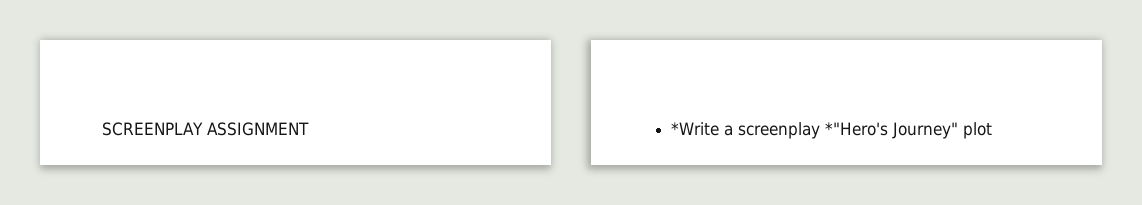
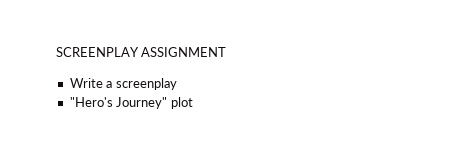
- *Write a screenplay *"Hero's Journey" plot
+ Write a screenplay
+ "Hero's Journey" plot

